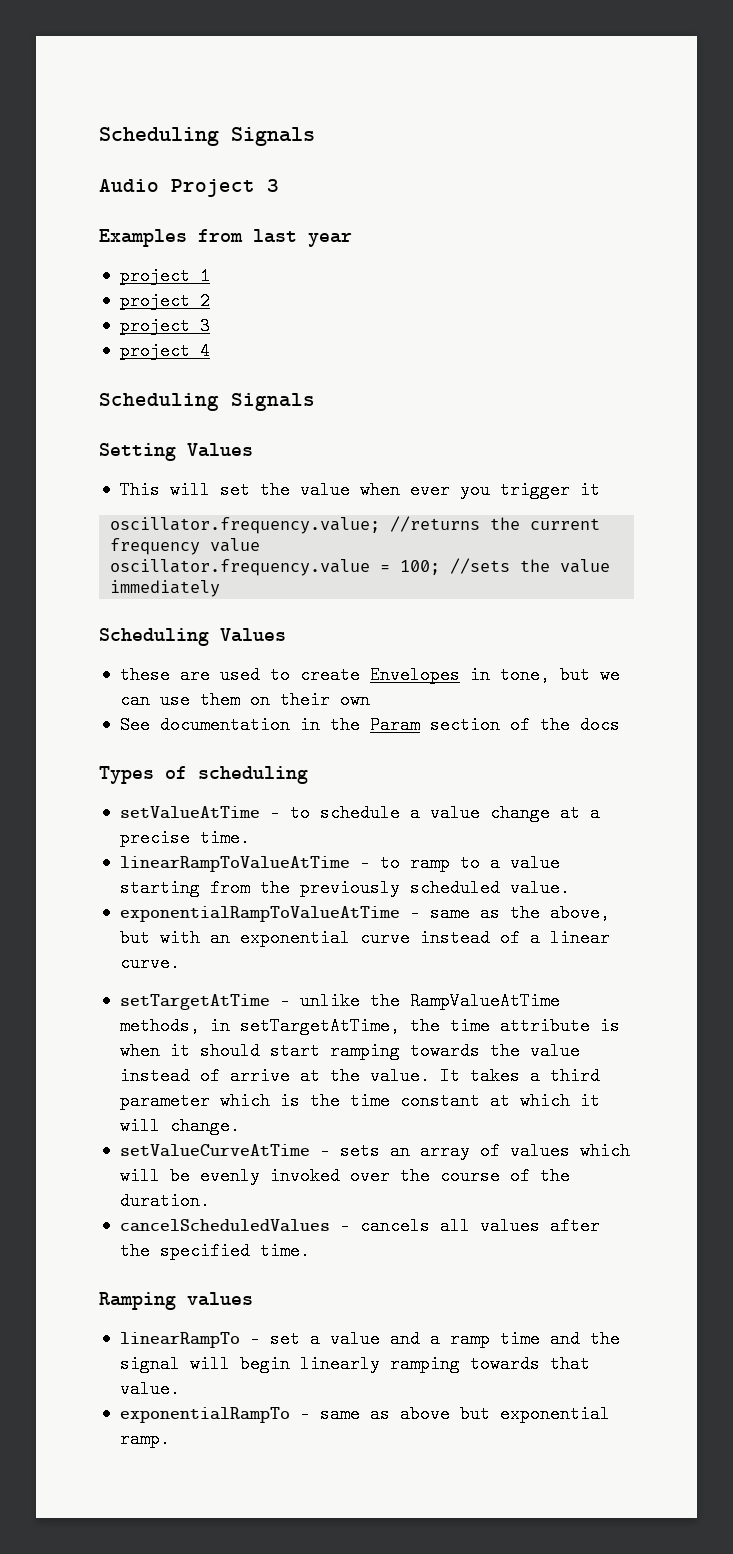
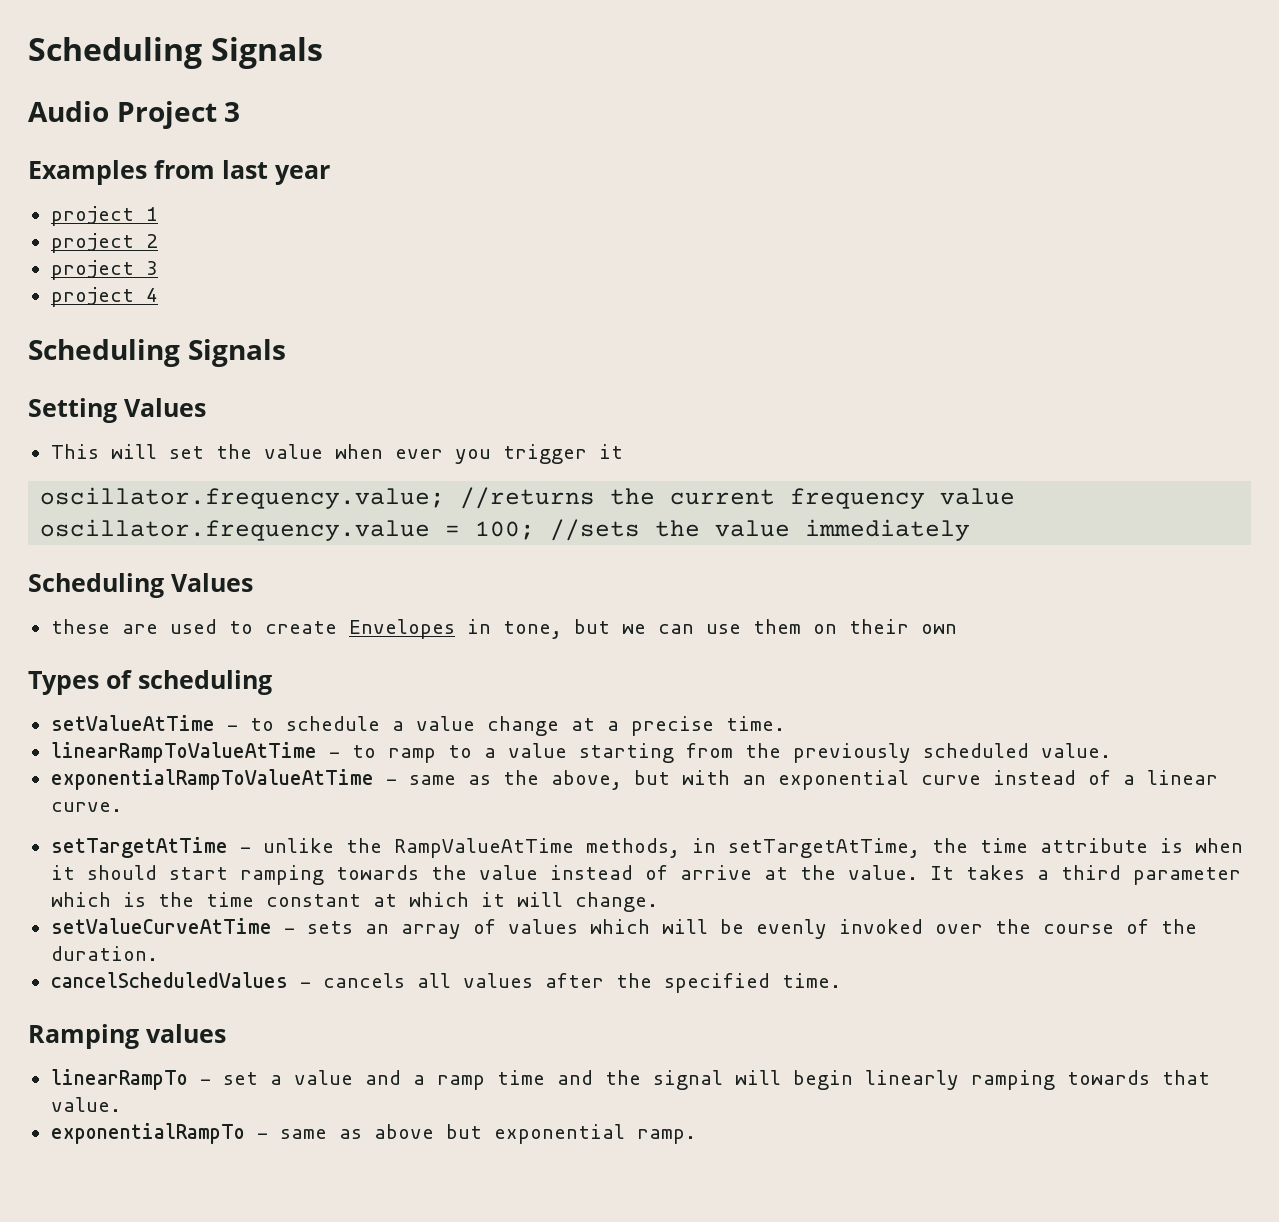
- See documentation in the Param section of the docs

